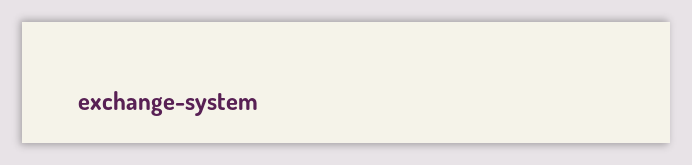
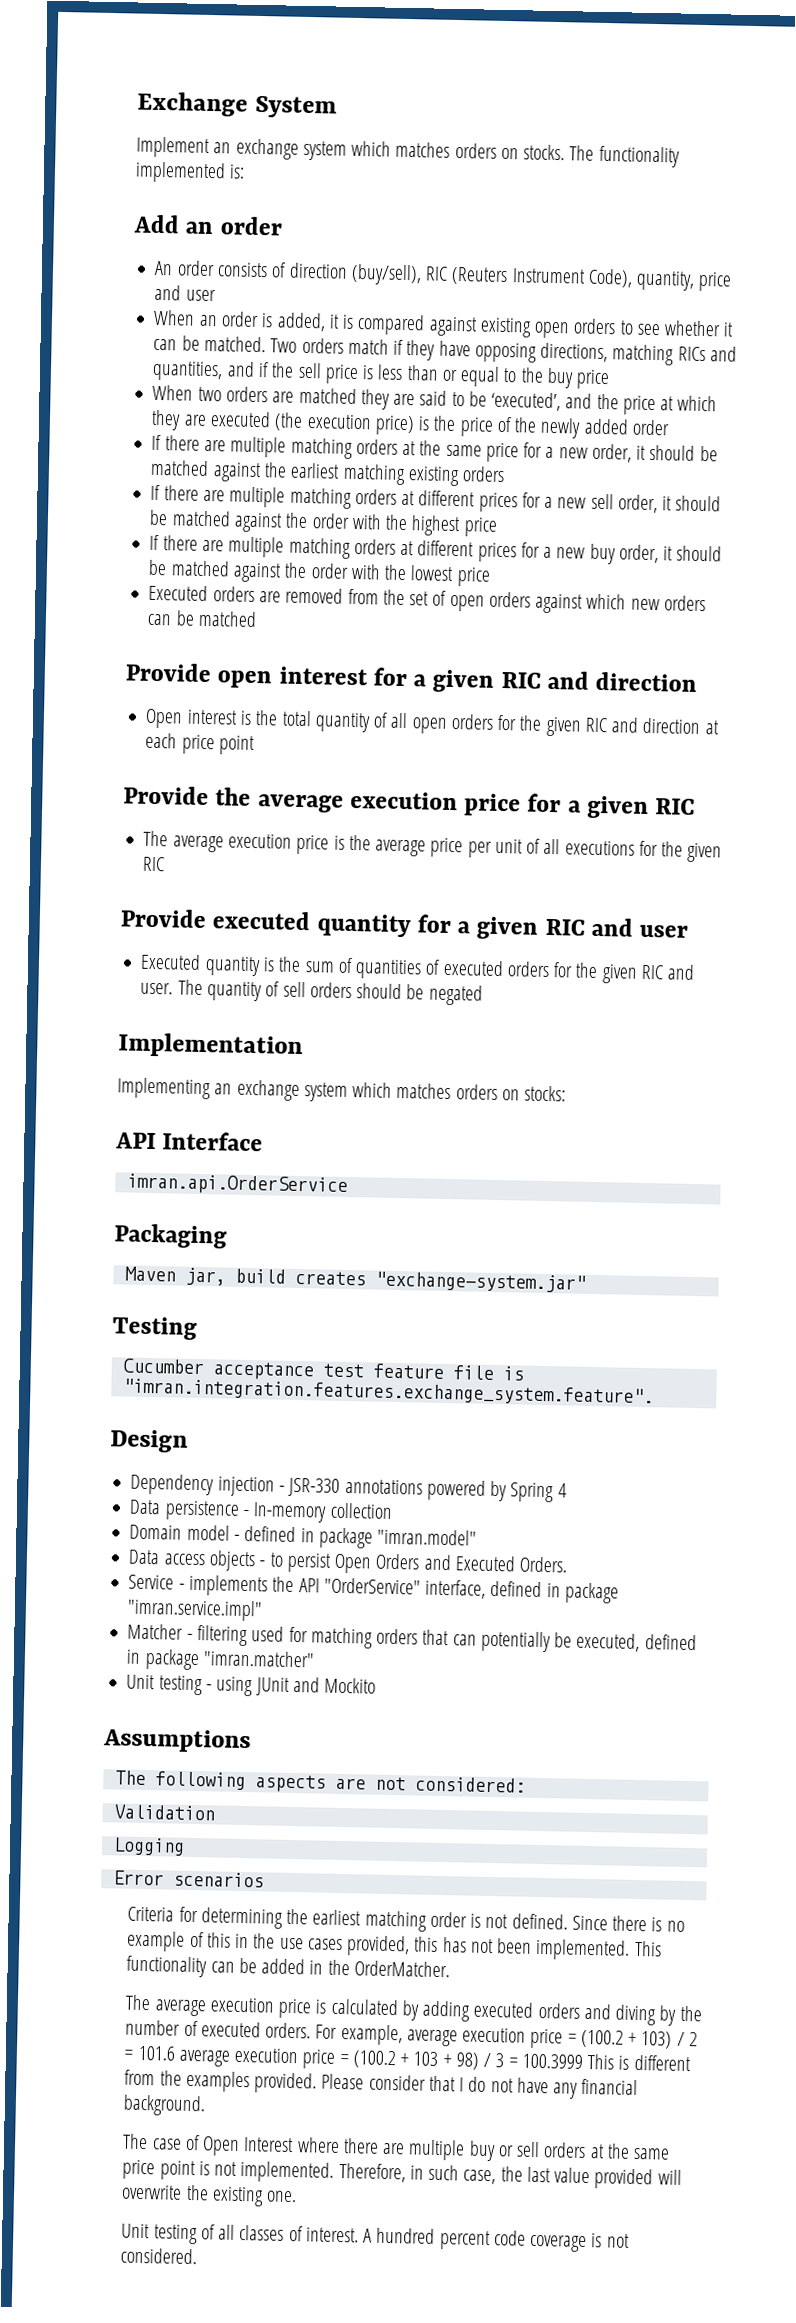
- exchange-system
+ Exchange System
+ Implement an exchange system which matches orders on stocks. The functionality implemented is:
+ Add an order
+ An order consists of direction (buy/sell), RIC (Reuters Instrument Code), quantity, price and user
+ When an order is added, it is compared against existing open orders to see whether it can be matched. Two orders match if they have opposing directions, matching RICs and quantities, and if the sell price is less than or equal to the buy price
+ When two orders are matched they are said to be ‘executed’, and the price at which they are executed (the execution price) is the price of the newly added order
+ If there are multiple matching orders at the same price for a new order, it should be matched against the earliest matching existing orders
+ If there are multiple matching orders at different prices for a new sell order, it should be matched against the order with the highest price
+ If there are multiple matching orders at different prices for a new buy order, it should be matched against the order with the lowest price
+ Executed orders are removed from the set of open orders against which new orders can be matched
+ Provide open interest for a given RIC and direction
+ Open interest is the total quantity of all open orders for the given RIC and direction at each price point
+ Provide the average execution price for a given RIC
+ The average execution price is the average price per unit of all executions for the given RIC
+ Provide executed quantity for a given RIC and user
+ Executed quantity is the sum of quantities of executed orders for the given RIC and user. The quantity of sell orders should be negated
+ Implementation
+ Implementing an exchange system which matches orders on stocks:
+ API Interface
+ imran.api.OrderService
+ Packaging
+ Maven jar, build creates "exchange-system.jar"
+ Testing
+ Cucumber acceptance test feature file is "imran.integration.features.exchange_system.feature".
+ Design
+ Dependency injection - JSR-330 annotations powered by Spring 4
+ Data persistence - In-memory collection
+ Domain model - defined in package "imran.model"
+ Data access objects - to persist Open Orders and Executed Orders.
+ Service - implements the API "OrderService" interface, defined in package "imran.service.impl"
+ Matcher - filtering used for matching orders that can potentially be executed, defined in package "imran.matcher"
+ Unit testing - using JUnit and Mockito
+ Assumptions
+ The following aspects are not considered:
+ Validation
+ Logging
+ Error scenarios
+ Criteria for determining the earliest matching order is not defined. Since there is no example of this in the use cases provided, this has not been implemented. This functionality can be added in the OrderMatcher.
+ The average execution price is calculated by adding executed orders and diving by the number of executed orders. For example, average execution price = (100.2 + 103) / 2 = 101.6 average execution price = (100.2 + 103 + 98) / 3 = 100.3999 This is different from the examples provided. Please consider that I do not have any financial background.
+ The case of Open Interest where there are multiple buy or sell orders at the same price point is not implemented. Therefore, in such case, the last value provided will overwrite the existing one.
+ Unit testing of all classes of interest. A hundred percent code coverage is not considered.

